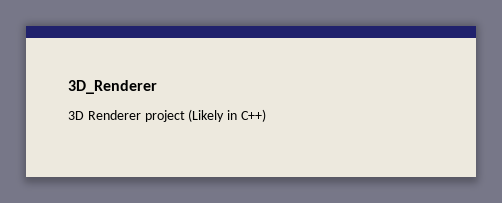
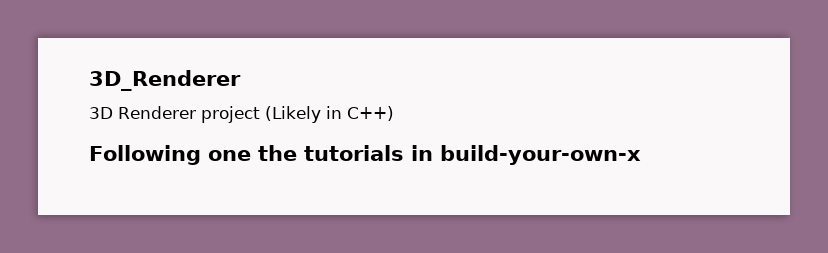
+ Following one the tutorials in build-your-own-x

